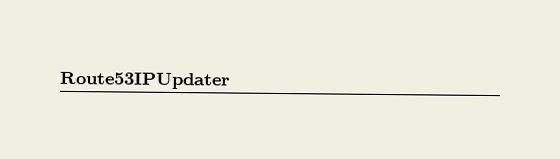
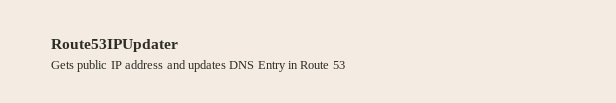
+ Gets public IP address and updates DNS Entry in Route 53

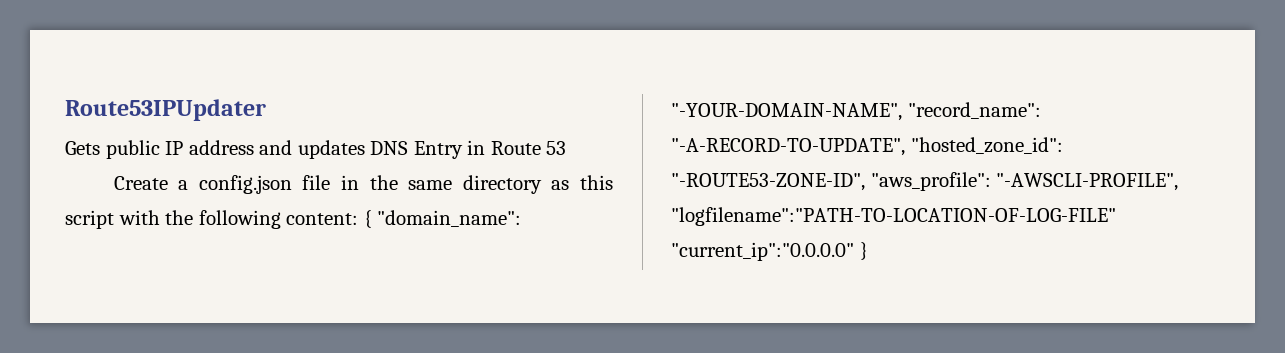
+ Create a config.json file in the same directory as this script with the following content: { "domain_name": "-YOUR-DOMAIN-NAME", "record_name": "-A-RECORD-TO-UPDATE", "hosted_zone_id": "-ROUTE53-ZONE-ID", "aws_profile": "-AWSCLI-PROFILE", "logfilename":"PATH-TO-LOCATION-OF-LOG-FILE" "current_ip":"0.0.0.0" }

